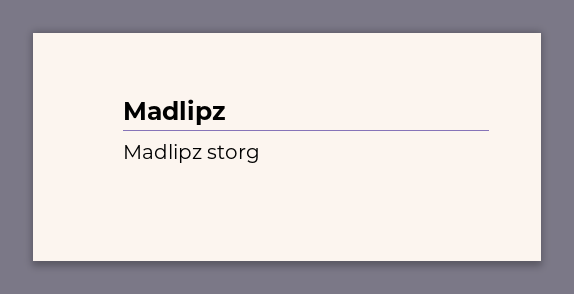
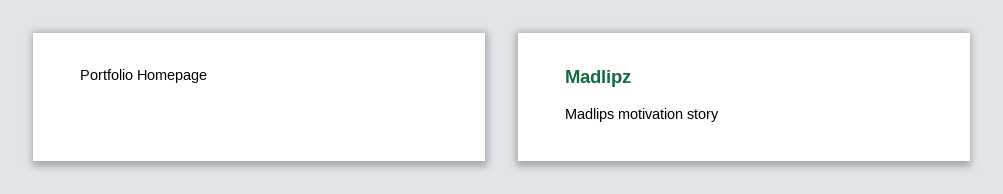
+ Portfolio Homepage
- Madlipz storg
+ Madlips motivation story

